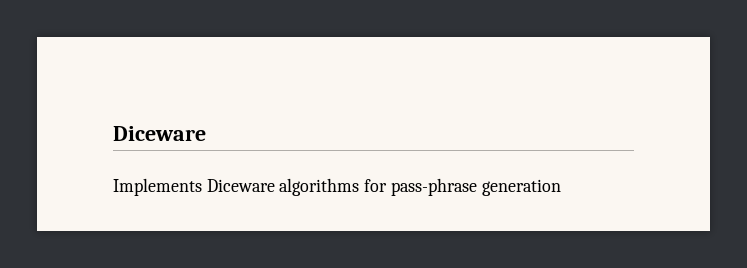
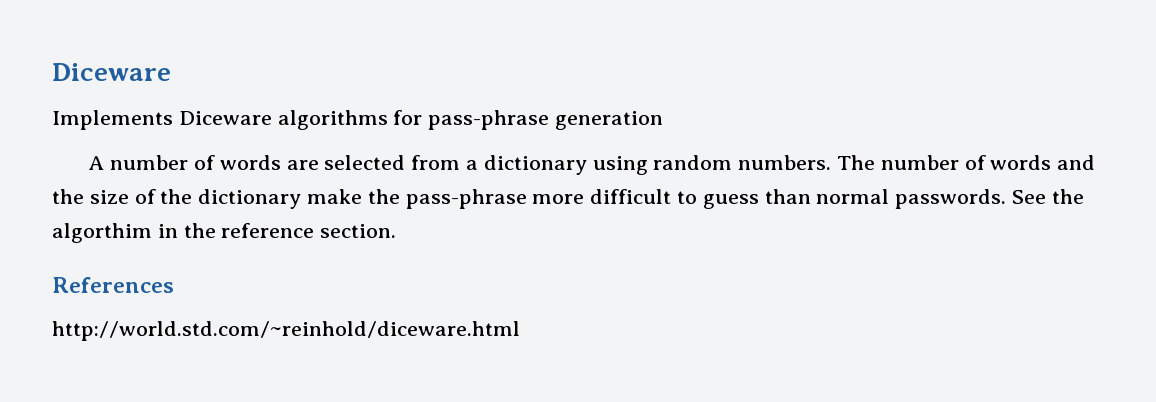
+ A number of words are selected from a dictionary using random numbers. The number of words and the size of the dictionary make the pass-phrase more difficult to guess than normal passwords. See the algorthim in the reference section.
+ References
+ http://world.std.com/~reinhold/diceware.html

